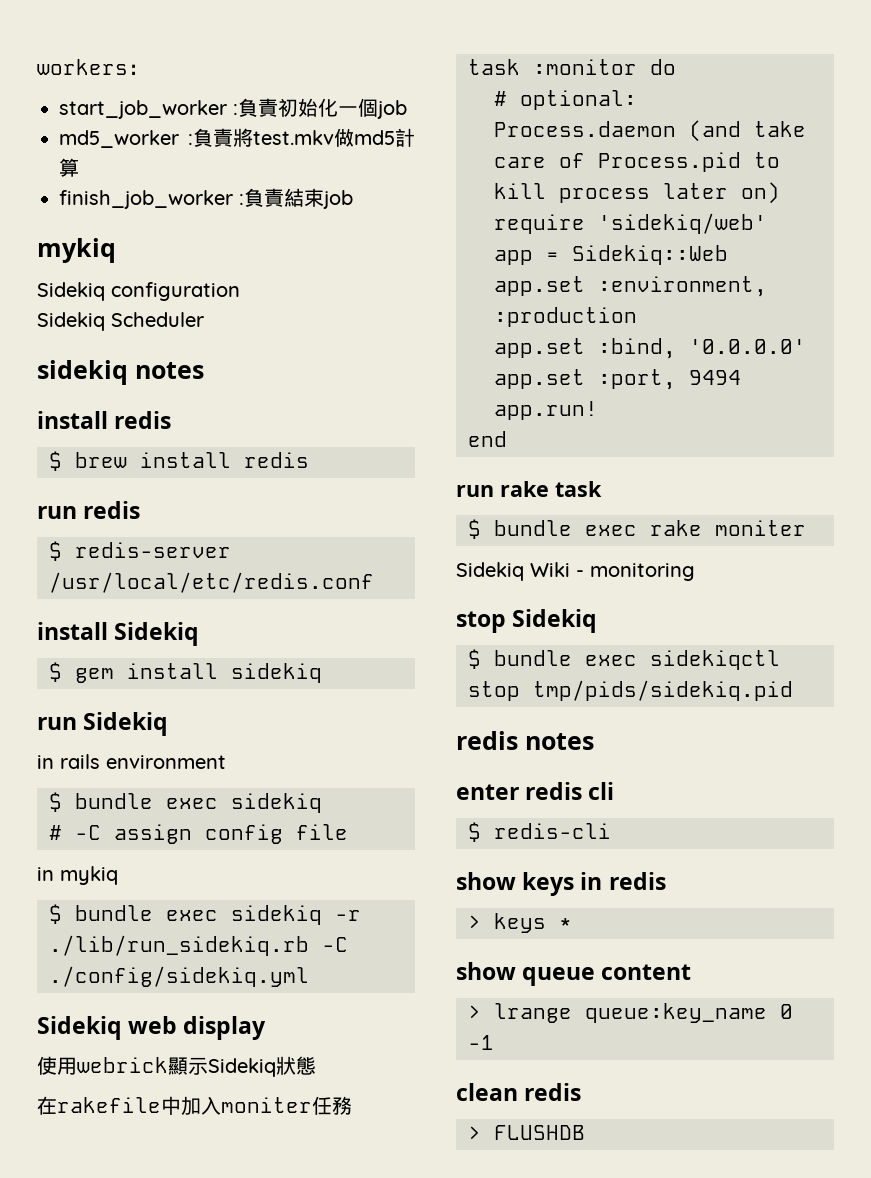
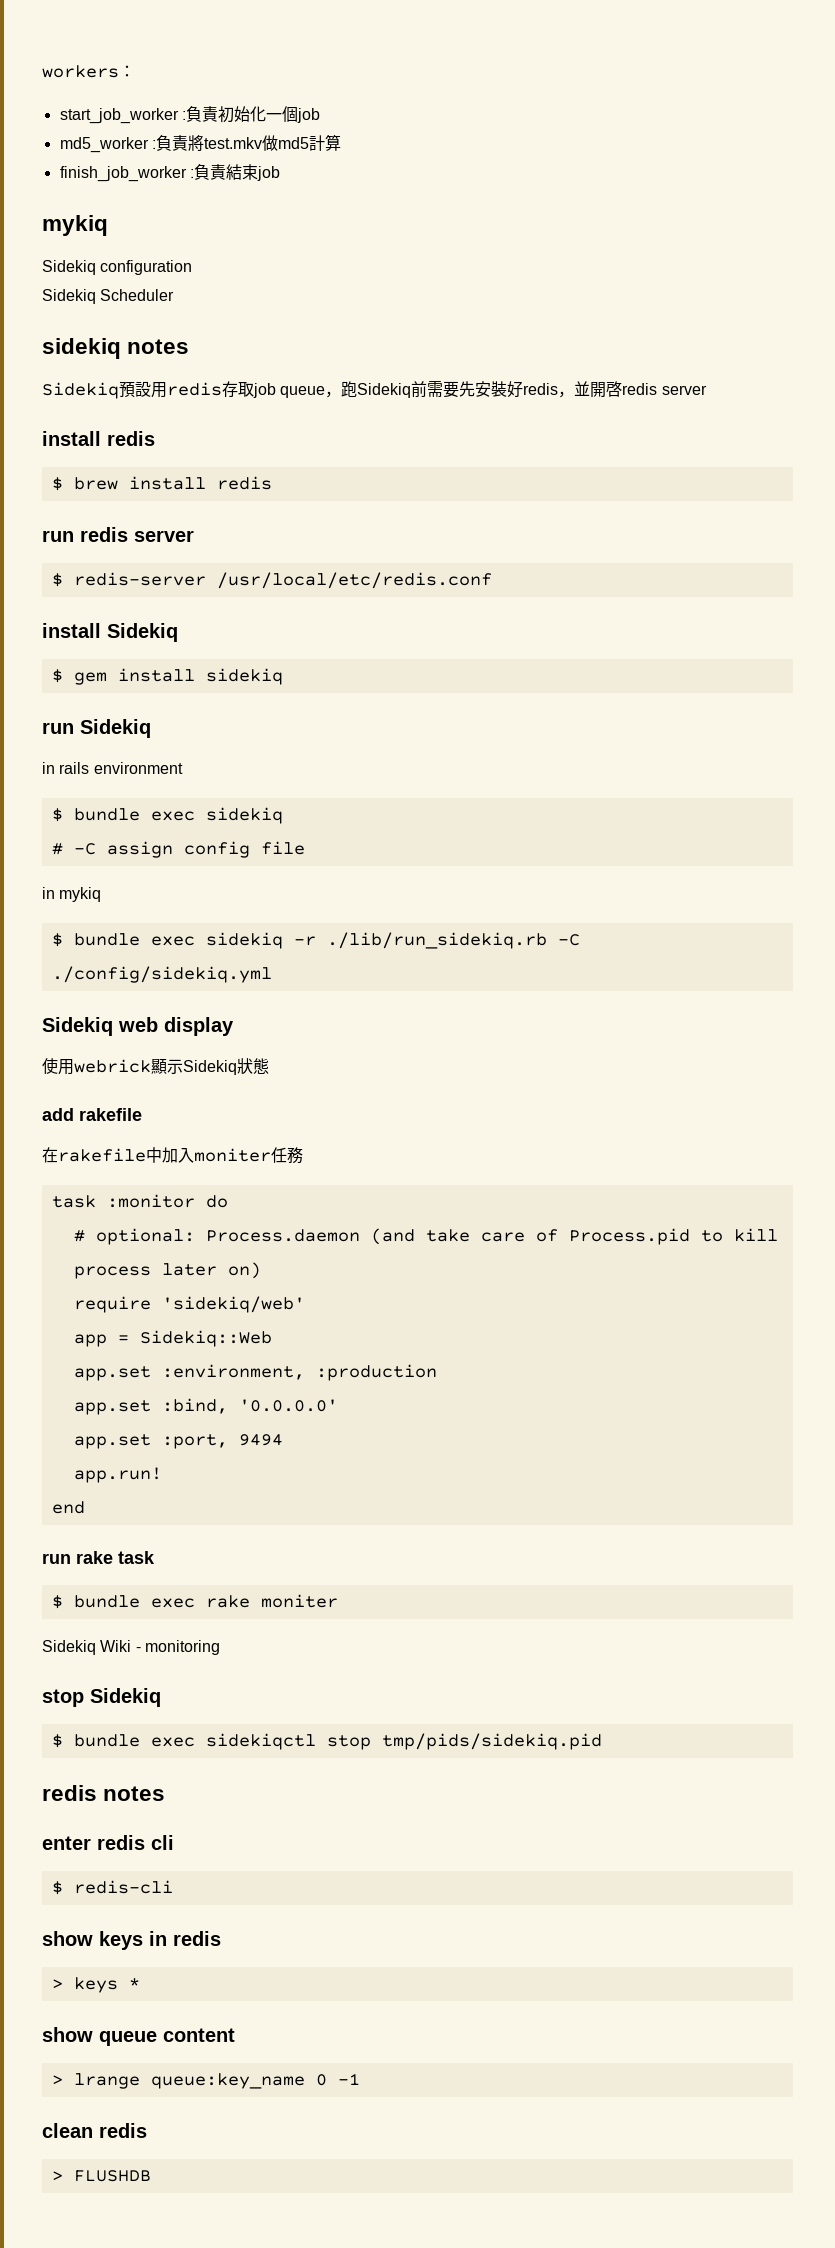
+ Sidekiq預設用redis存取job queue，跑Sidekiq前需要先安裝好redis，並開啓redis server
- run redis
+ run redis server
+ add rakefile

